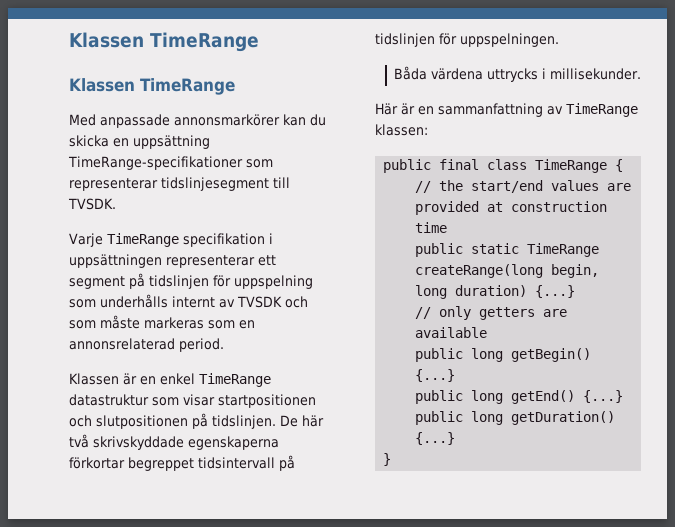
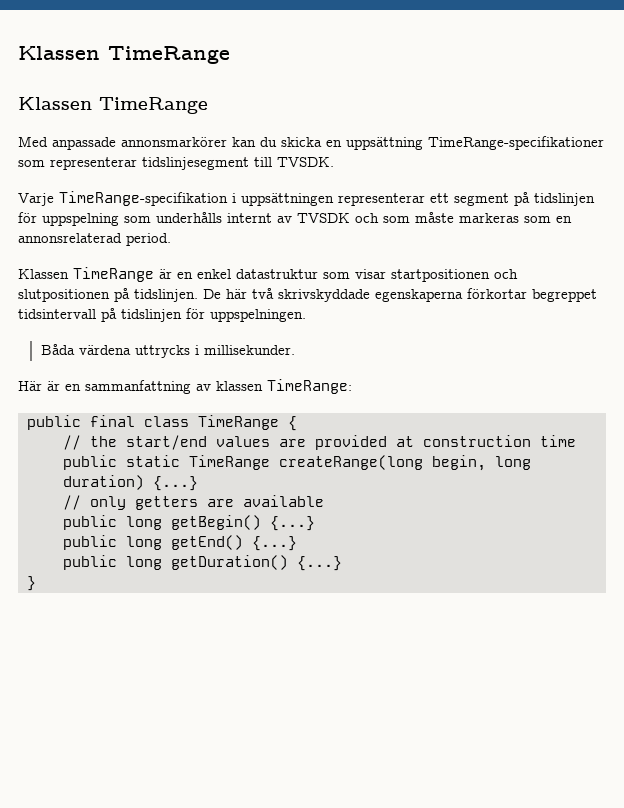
- Varje TimeRange specifikation i uppsättningen representerar ett segment på tidslinjen för uppspelning som underhålls internt av TVSDK och som måste markeras som en annonsrelaterad period.
+ Varje TimeRange-specifikation i uppsättningen representerar ett segment på tidslinjen för uppspelning som underhålls internt av TVSDK och som måste markeras som en annonsrelaterad period.
- Klassen är en enkel TimeRange datastruktur som visar startpositionen och slutpositionen på tidslinjen.
+ Klassen TimeRange är en enkel datastruktur som visar startpositionen och slutpositionen på tidslinjen.
- Här är en sammanfattning av TimeRange klassen:
+ Här är en sammanfattning av klassen TimeRange:

